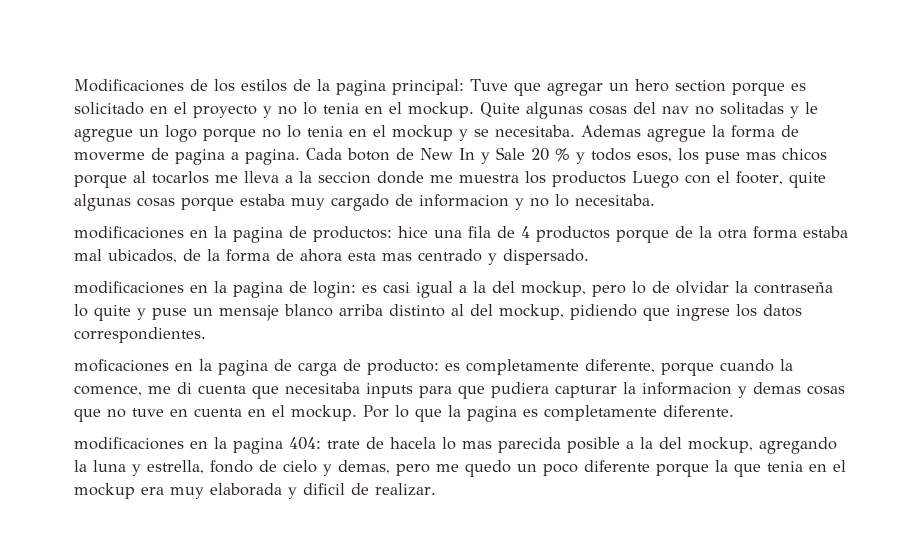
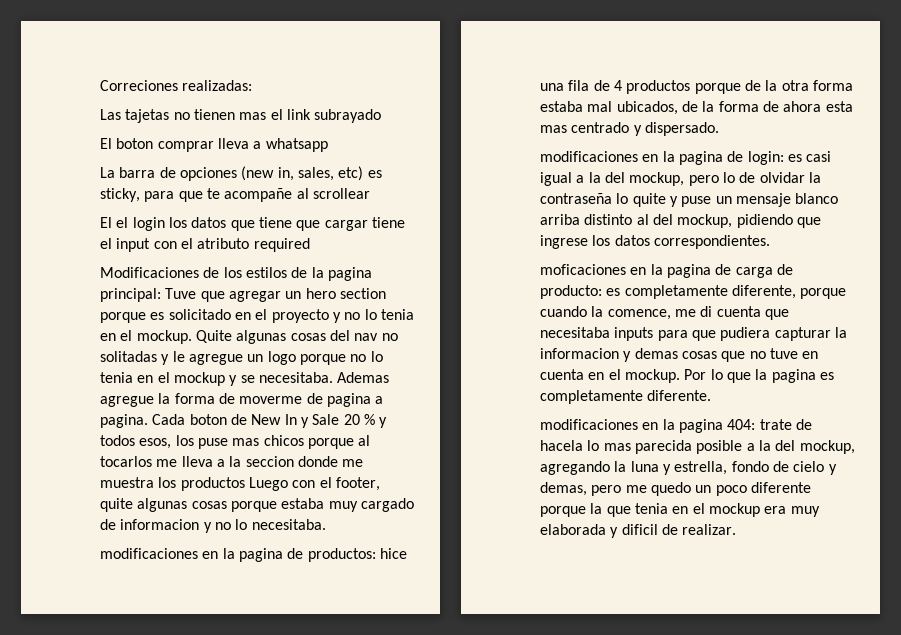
+ Correciones realizadas:
+ Las tajetas no tienen mas el link subrayado
+ El boton comprar lleva a whatsapp
+ La barra de opciones (new in, sales, etc) es sticky, para que te acompañe al scrollear
+ El el login los datos que tiene que cargar tiene el input con el atributo required

